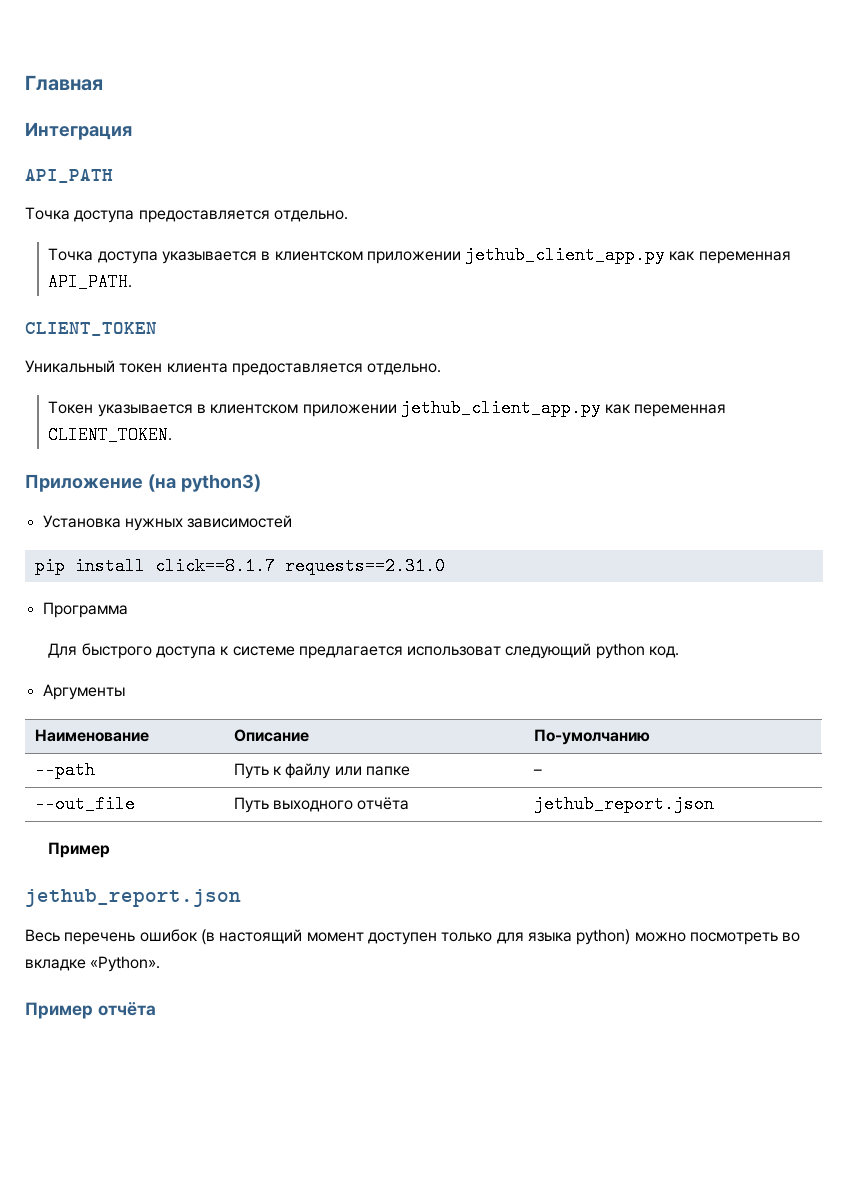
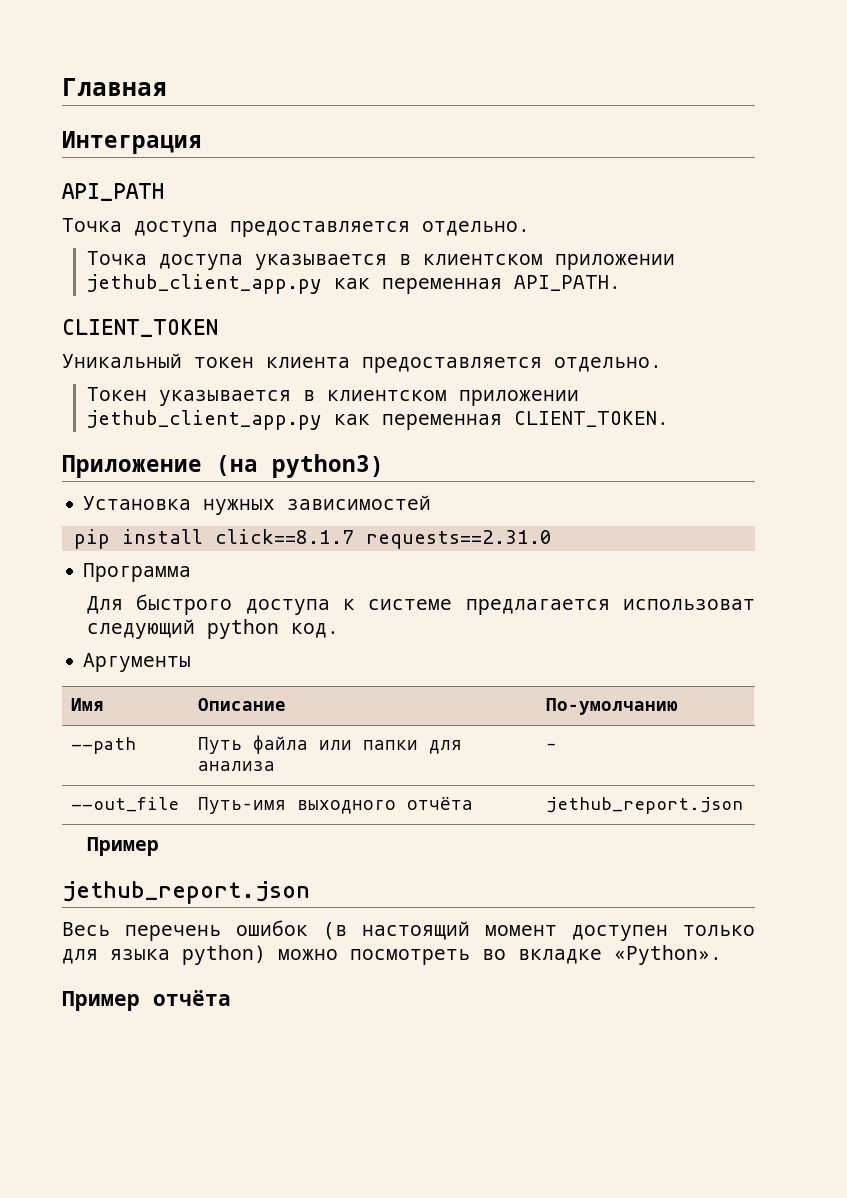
- Наименование | Описание | По-умолчанию
+ Имя | Описание | По-умолчанию
- --path | Путь к файлу или папке | –
+ --path | Путь файла или папки для анализа | –
- --out_file | Путь выходного отчёта | jethub_report.json
+ --out_file | Путь-имя выходного отчёта | jethub_report.json

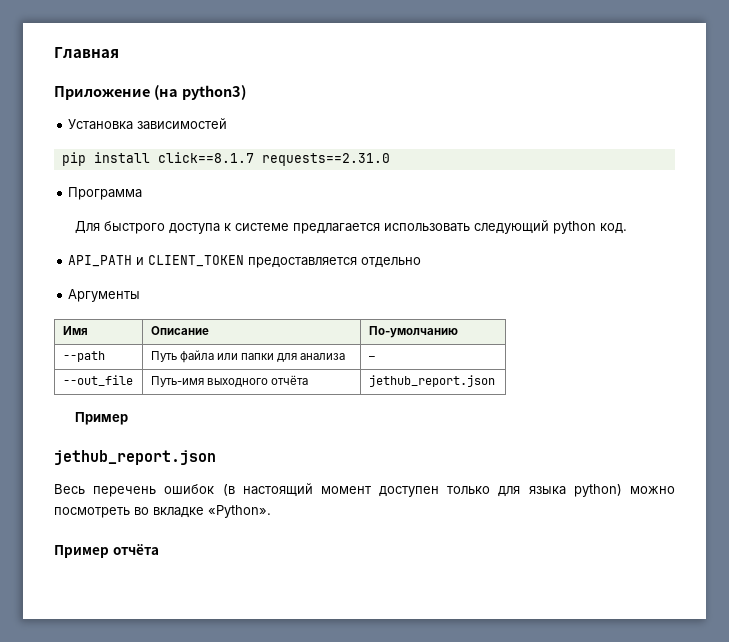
- Интеграция
- API_PATH
- Точка доступа предоставляется отдельно.
- Точка доступа указывается в клиентском приложении jethub_client_app.py как переменная API_PATH.
- CLIENT_TOKEN
- Уникальный токен клиента предоставляется отдельно.
- Токен указывается в клиентском приложении jethub_client_app.py как переменная CLIENT_TOKEN.
- Установка нужных зависимостей
+ Установка зависимостей
- Для быстрого доступа к системе предлагается использоват следующий python код.
+ Для быстрого доступа к системе предлагается использовать следующий python код.
+ API_PATH и CLIENT_TOKEN предоставляется отдельно

